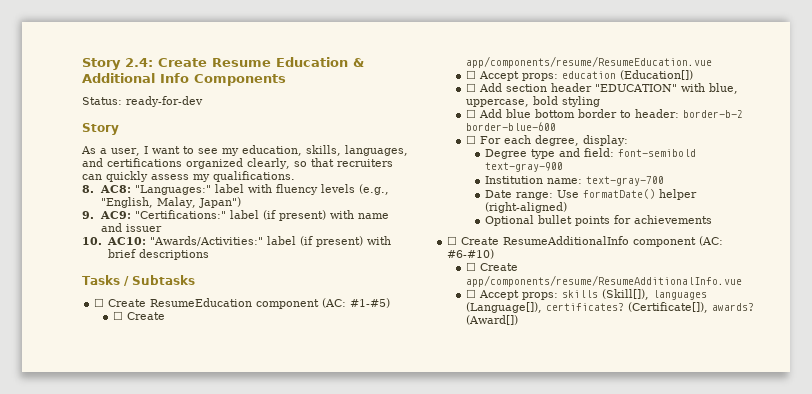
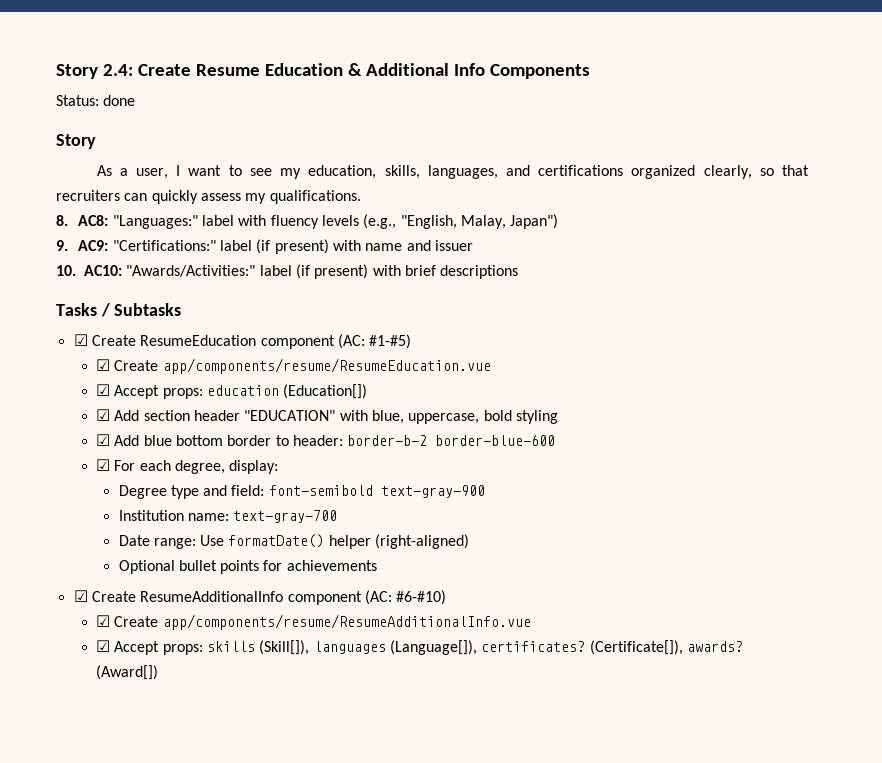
- Status: ready-for-dev
+ Status: done
- ☐ Create ResumeEducation component (AC: #1-#5)
+ ☑ Create ResumeEducation component (AC: #1-#5)
- ☐ Create app/components/resume/ResumeEducation.vue
+ ☑ Create app/components/resume/ResumeEducation.vue
- ☐ Accept props: education (Education[])
+ ☑ Accept props: education (Education[])
- ☐ Add section header "EDUCATION" with blue, uppercase, bold styling
+ ☑ Add section header "EDUCATION" with blue, uppercase, bold styling
- ☐ Add blue bottom border to header: border-b-2 border-blue-600
+ ☑ Add blue bottom border to header: border-b-2 border-blue-600
- ☐ For each degree, display:
+ ☑ For each degree, display:
- ☐ Create ResumeAdditionalInfo component (AC: #6-#10)
+ ☑ Create ResumeAdditionalInfo component (AC: #6-#10)
- ☐ Create app/components/resume/ResumeAdditionalInfo.vue
+ ☑ Create app/components/resume/ResumeAdditionalInfo.vue
- ☐ Accept props: skills (Skill[]), languages (Language[]), certificates?
+ ☑ Accept props: skills (Skill[]), languages (Language[]), certificates?

